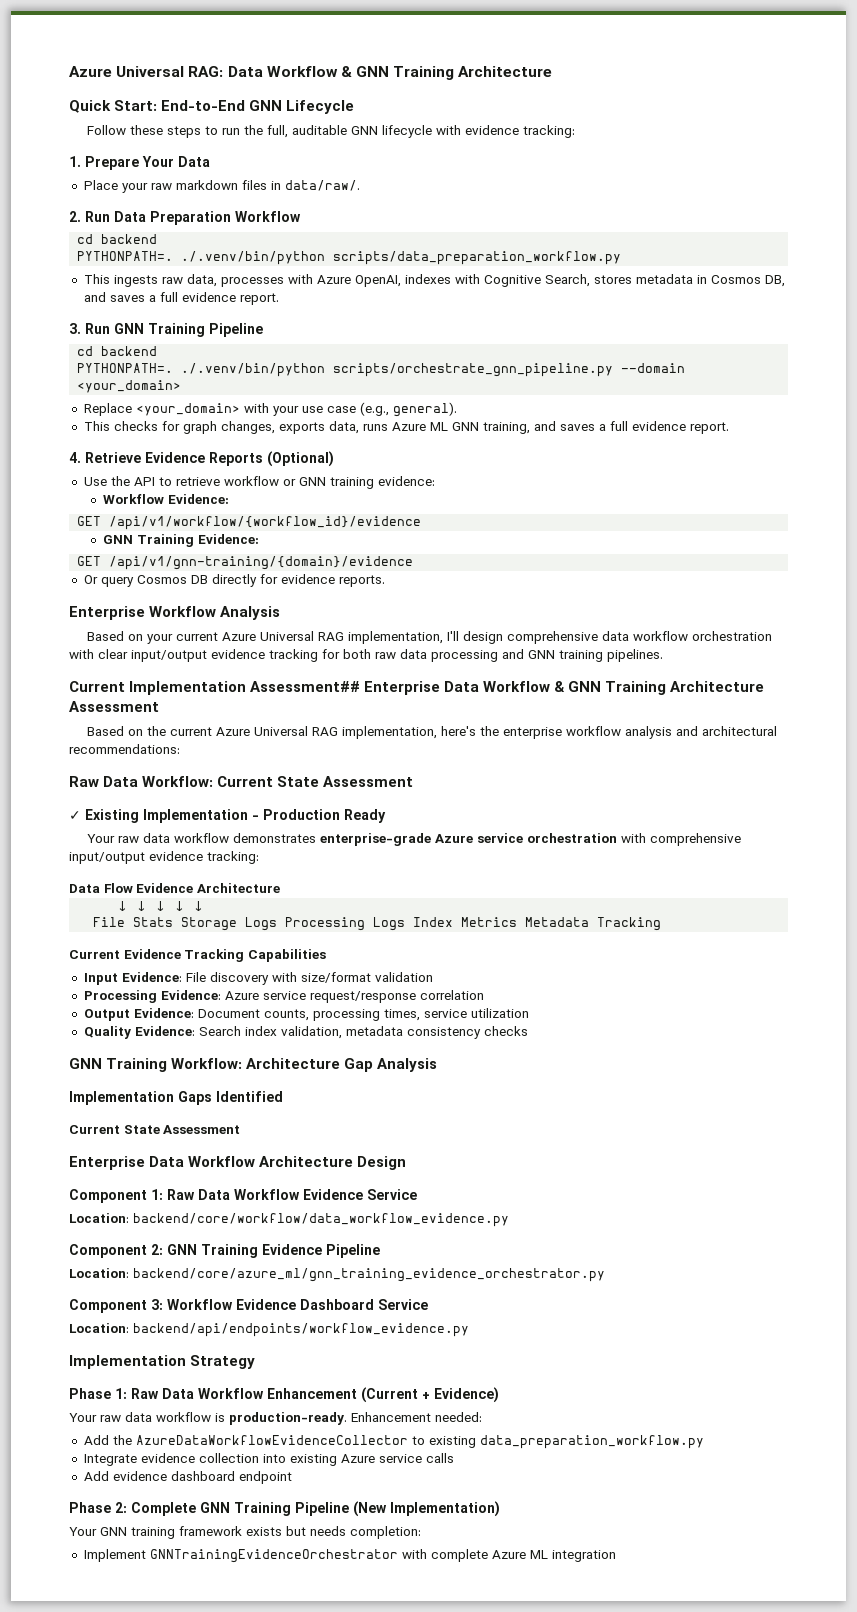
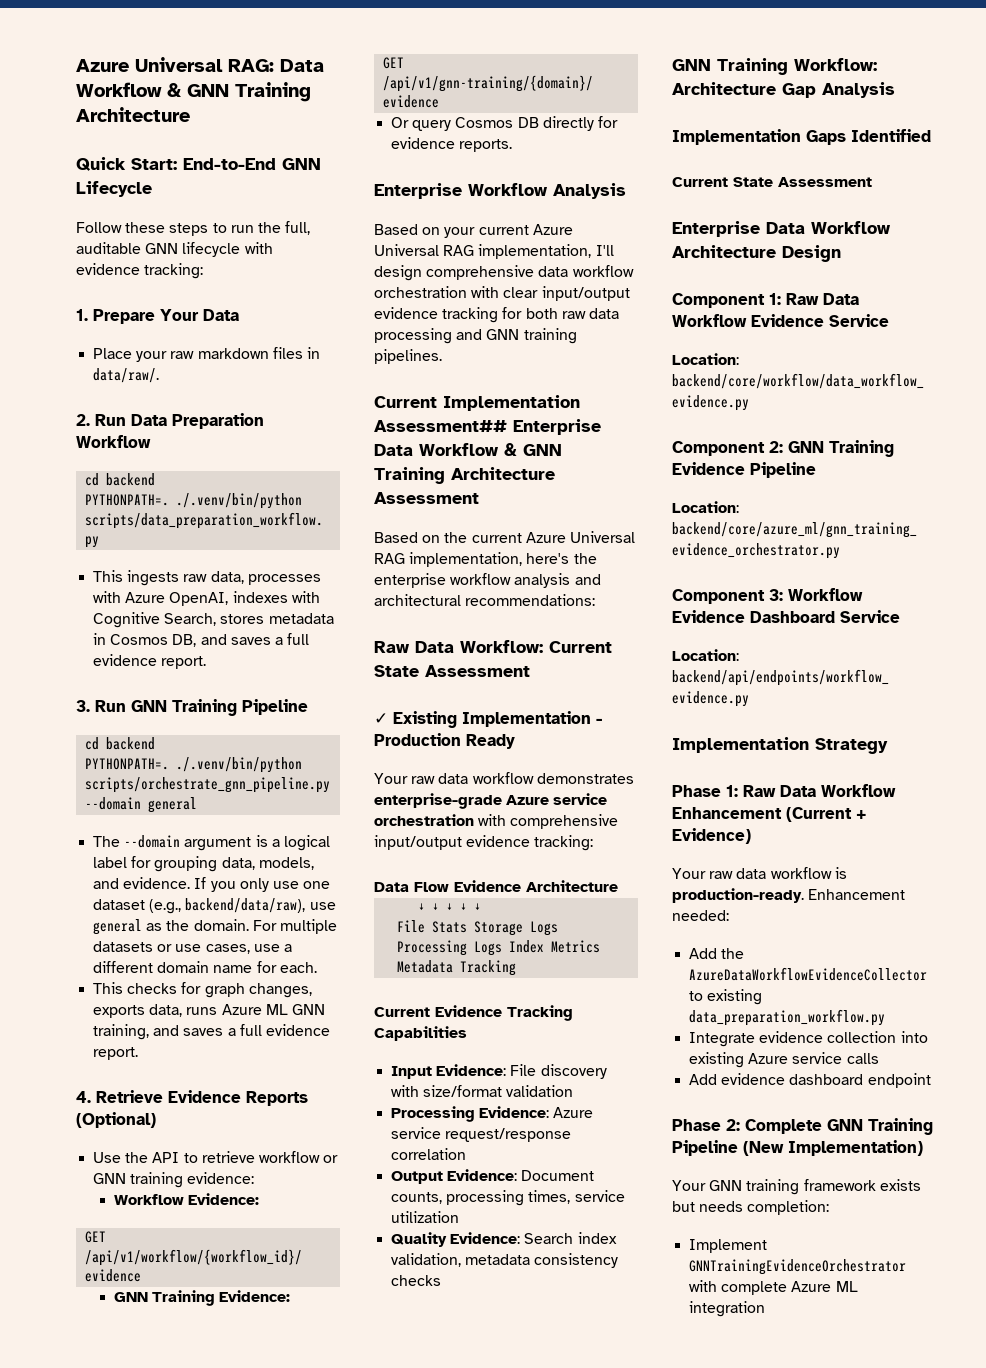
- PYTHONPATH=. ./.venv/bin/python scripts/orchestrate_gnn_pipeline.py --domain <your_domain>
- Replace <your_domain> with your use case (e.g., general).
+ PYTHONPATH=. ./.venv/bin/python scripts/orchestrate_gnn_pipeline.py --domain general
+ The --domain argument is a logical label for grouping data, models, and evidence. If you only use one dataset (e.g., backend/data/raw), use general as the domain. For multiple datasets or use cases, use a different domain name for each.

